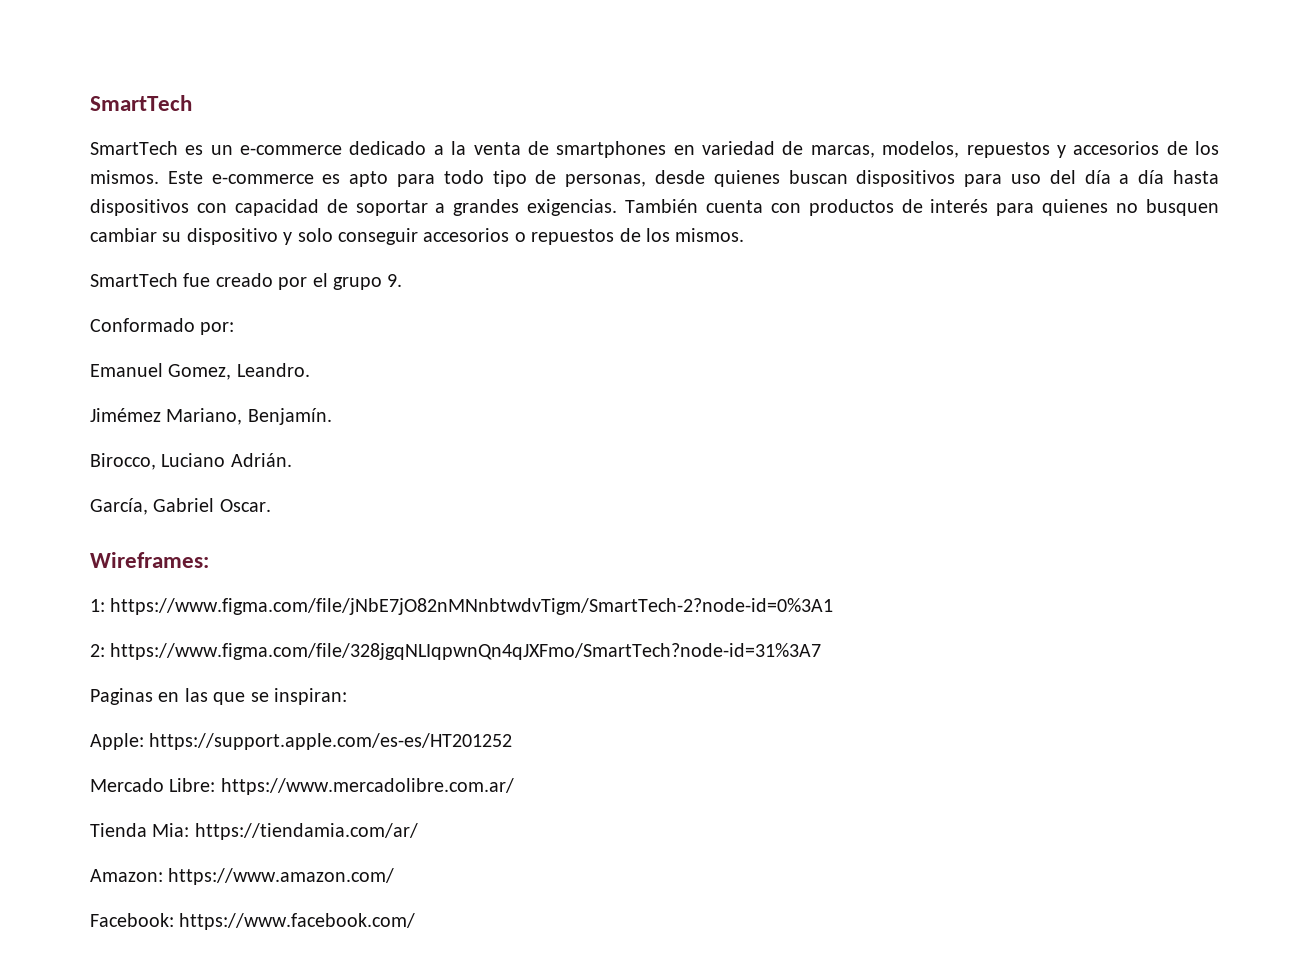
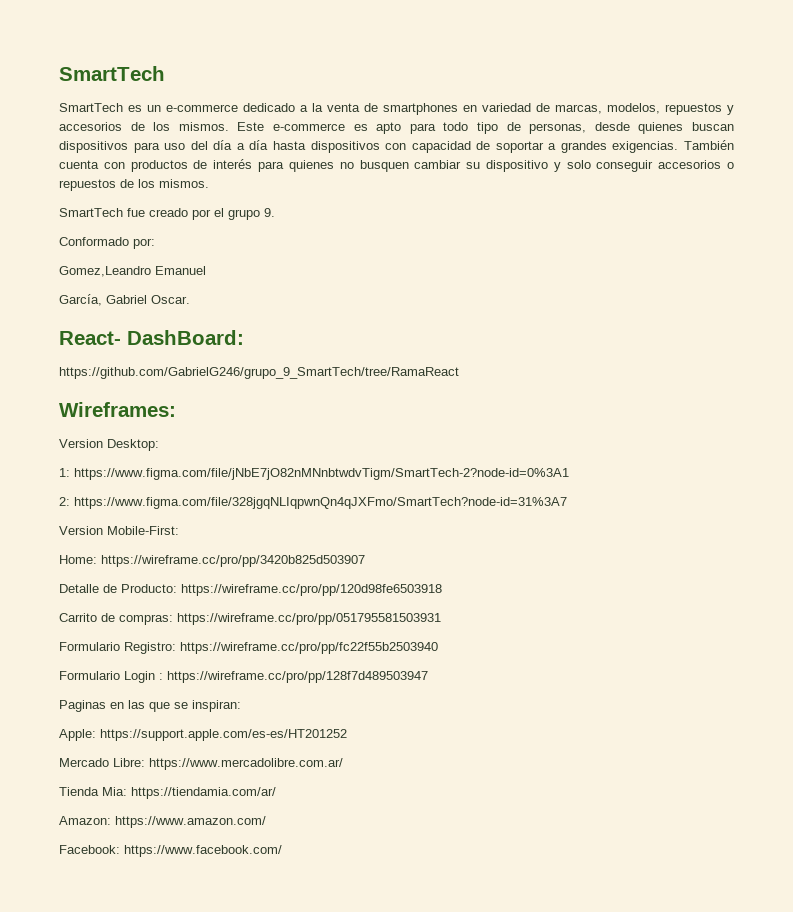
- Emanuel Gomez, Leandro.
- Jimémez Mariano, Benjamín.
- Birocco, Luciano Adrián.
+ Gomez,Leandro Emanuel
+ React- DashBoard:
+ https://github.com/GabrielG246/grupo_9_SmartTech/tree/RamaReact
+ Version Desktop:
+ Version Mobile-First:
+ Home: https://wireframe.cc/pro/pp/3420b825d503907
+ Detalle de Producto: https://wireframe.cc/pro/pp/120d98fe6503918
+ Carrito de compras: https://wireframe.cc/pro/pp/051795581503931
+ Formulario Registro: https://wireframe.cc/pro/pp/fc22f55b2503940
+ Formulario Login : https://wireframe.cc/pro/pp/128f7d489503947

